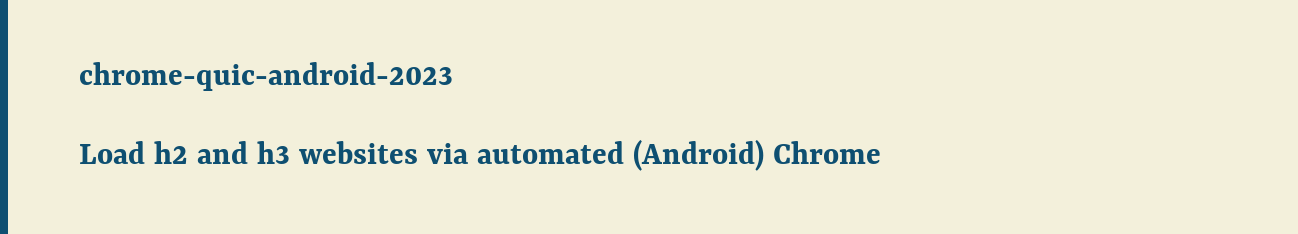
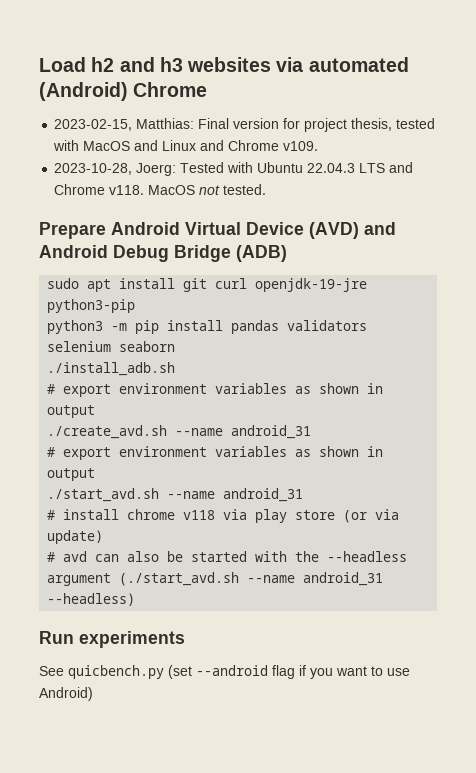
- chrome-quic-android-2023
+ 2023-02-15, Matthias: Final version for project thesis, tested with MacOS and Linux and Chrome v109.
+ 2023-10-28, Joerg: Tested with Ubuntu 22.04.3 LTS and Chrome v118. MacOS not tested.
+ Prepare Android Virtual Device (AVD) and Android Debug Bridge (ADB)
+ sudo apt install git curl openjdk-19-jre python3-pip
+ python3 -m pip install pandas validators selenium seaborn
+ ./install_adb.sh
+ # export environment variables as shown in output
+ ./create_avd.sh --name android_31
+ # export environment variables as shown in output
+ ./start_avd.sh --name android_31
+ # install chrome v118 via play store (or via update)
+ # avd can also be started with the --headless argument (./start_avd.sh --name android_31 --headless)
+ Run experiments
+ See quicbench.py (set --android flag if you want to use Android)

